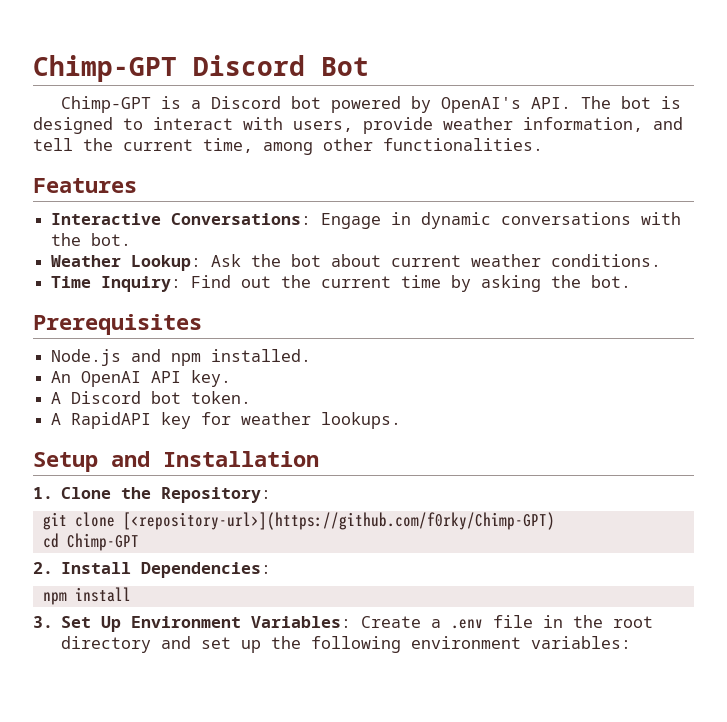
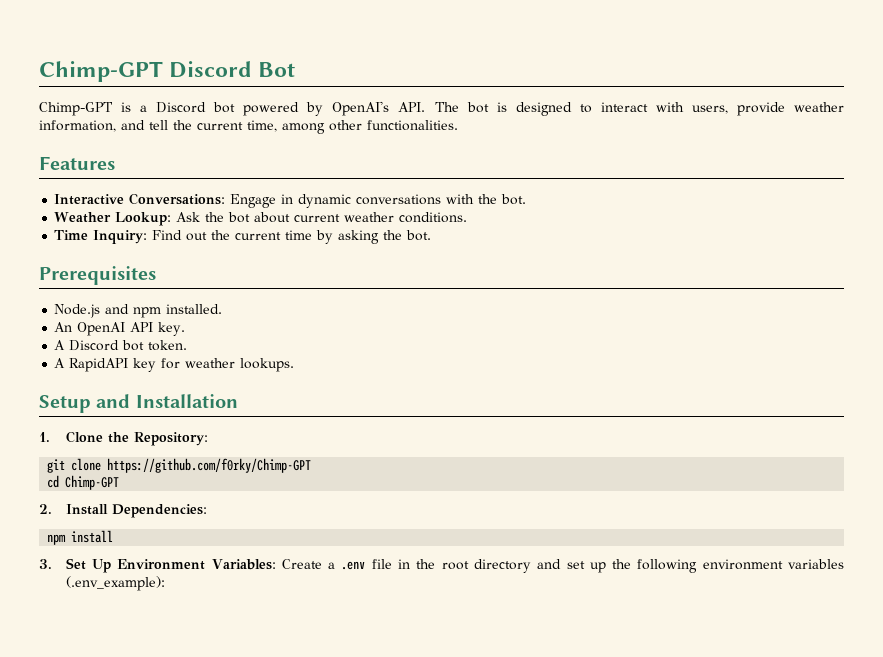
- git clone [<repository-url>](https://github.com/f0rky/Chimp-GPT)
+ git clone https://github.com/f0rky/Chimp-GPT
- 3. Set Up Environment Variables: Create a .env file in the root directory and set up the following environment variables:
+ 3. Set Up Environment Variables: Create a .env file in the root directory and set up the following environment variables (.env_example):

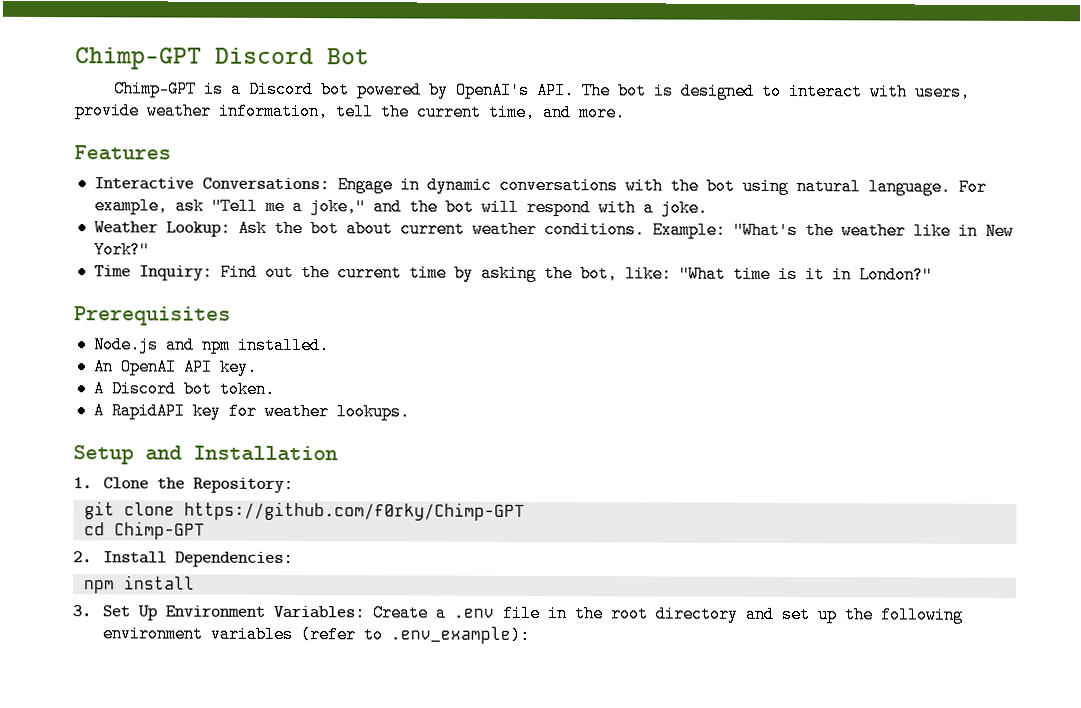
- Chimp-GPT is a Discord bot powered by OpenAI's API. The bot is designed to interact with users, provide weather information, and tell the current time, among other functionalities.
+ Chimp-GPT is a Discord bot powered by OpenAI's API. The bot is designed to interact with users, provide weather information, tell the current time, and more.
- Interactive Conversations: Engage in dynamic conversations with the bot.
+ Interactive Conversations: Engage in dynamic conversations with the bot using natural language. For example, ask "Tell me a joke," and the bot will respond with a joke.
+ Example: "What's the weather like in New York?"
- Time Inquiry: Find out the current time by asking the bot.
+ Time Inquiry: Find out the current time by asking the bot, like: "What time is it in London?"
- 3. Set Up Environment Variables: Create a .env file in the root directory and set up the following environment variables (.env_example):
+ 3. Set Up Environment Variables: Create a .env file in the root directory and set up the following environment variables (refer to .env_example):

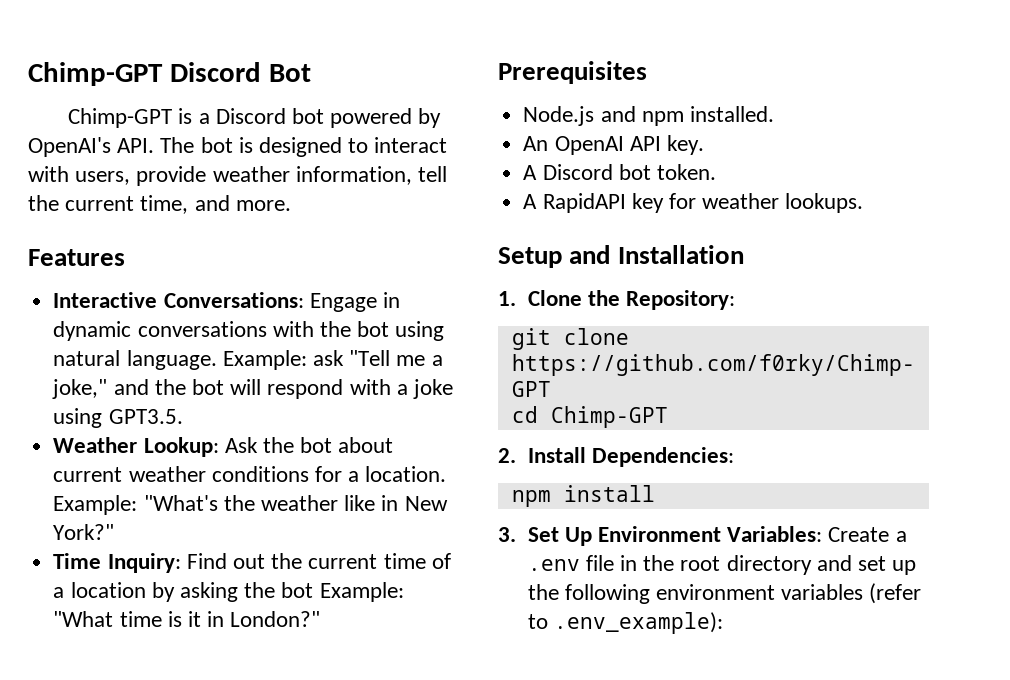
- For example, ask "Tell me a joke," and the bot will respond with a joke.
+ Example: ask "Tell me a joke," and the bot will respond with a joke using GPT3.5.
- Weather Lookup: Ask the bot about current weather conditions.
+ Weather Lookup: Ask the bot about current weather conditions for a location.
- Time Inquiry: Find out the current time by asking the bot, like: "What time is it in London?"
+ Time Inquiry: Find out the current time of a location by asking the bot Example: "What time is it in London?"

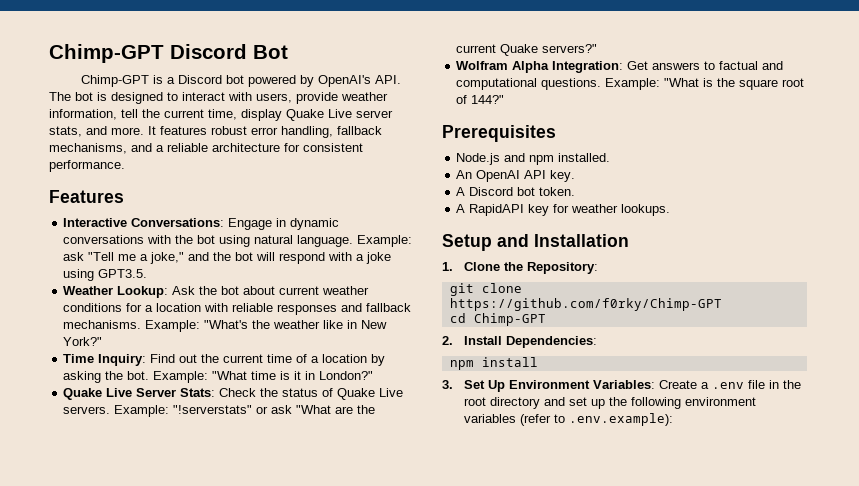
- Chimp-GPT is a Discord bot powered by OpenAI's API. The bot is designed to interact with users, provide weather information, tell the current time, and more.
+ Chimp-GPT is a Discord bot powered by OpenAI's API. The bot is designed to interact with users, provide weather information, tell the current time, display Quake Live server stats, and more. It features robust error handling, fallback mechanisms, and a reliable architecture for consistent performance.
- Weather Lookup: Ask the bot about current weather conditions for a location.
+ Weather Lookup: Ask the bot about current weather conditions for a location with reliable responses and fallback mechanisms.
- Time Inquiry: Find out the current time of a location by asking the bot Example: "What time is it in London?"
+ Time Inquiry: Find out the current time of a location by asking the bot. Example: "What time is it in London?"
+ Quake Live Server Stats: Check the status of Quake Live servers. Example: "!serverstats" or ask "What are the current Quake servers?"
+ Wolfram Alpha Integration: Get answers to factual and computational questions. Example: "What is the square root of 144?"
- 3. Set Up Environment Variables: Create a .env file in the root directory and set up the following environment variables (refer to .env_example):
+ 3. Set Up Environment Variables: Create a .env file in the root directory and set up the following environment variables (refer to .env.example):

